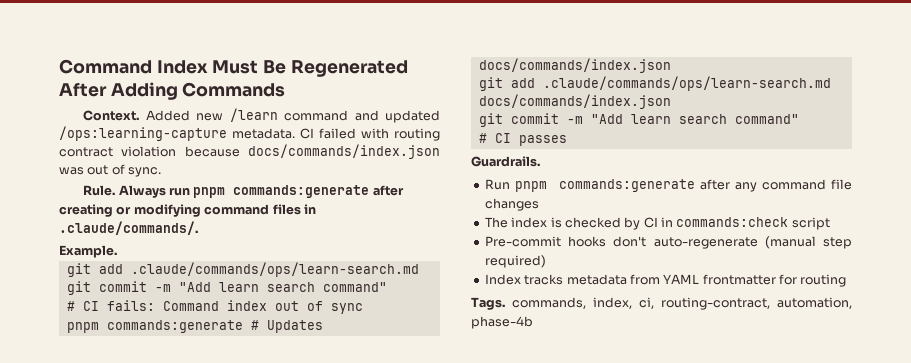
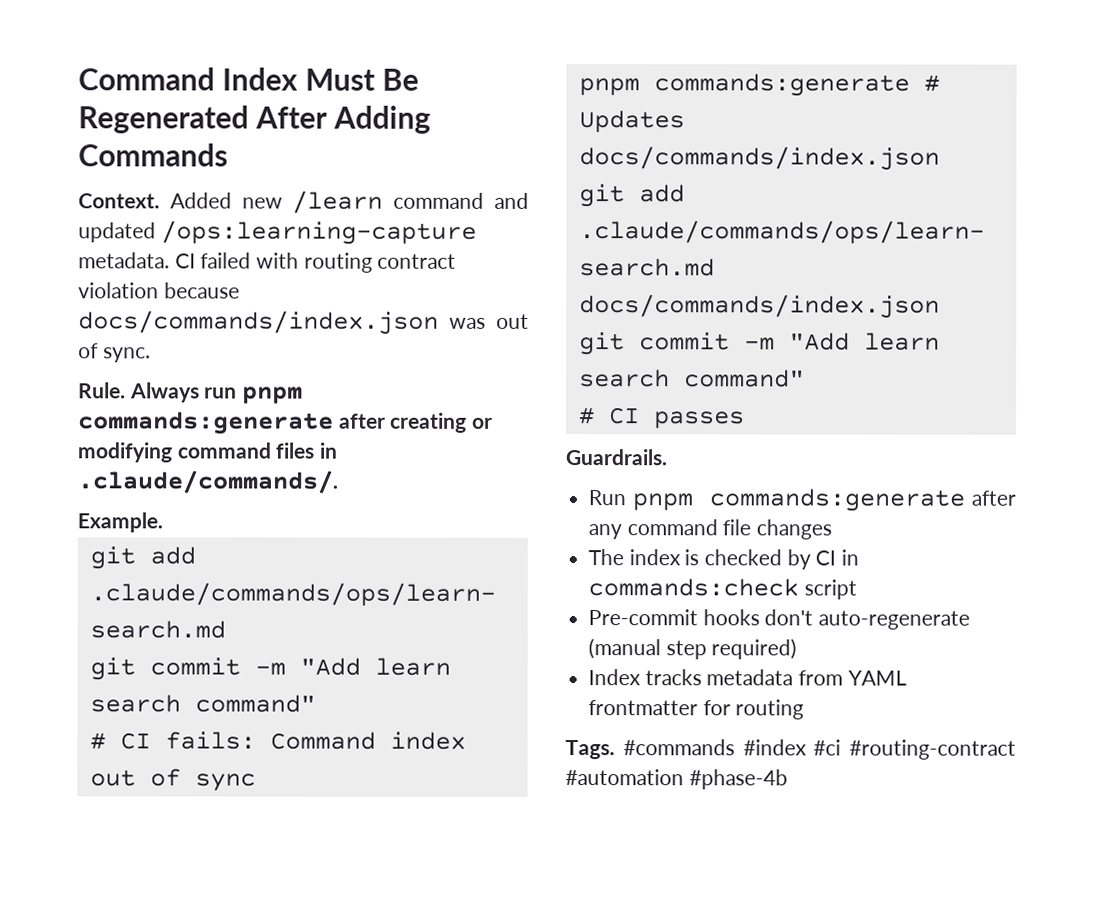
- Tags. commands, index, ci, routing-contract, automation, phase-4b
+ Tags. #commands #index #ci #routing-contract #automation #phase-4b

